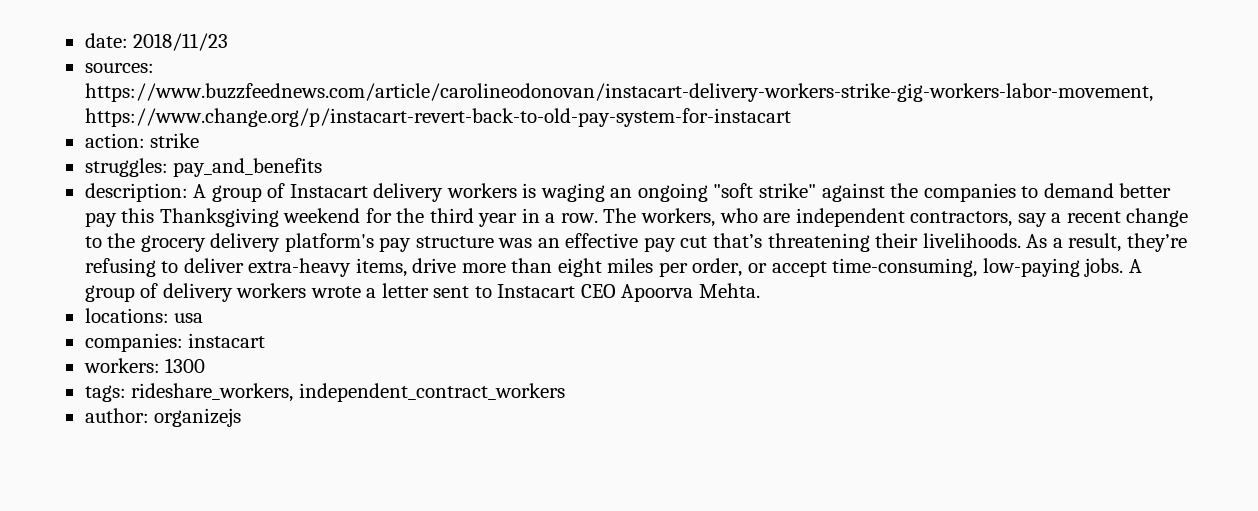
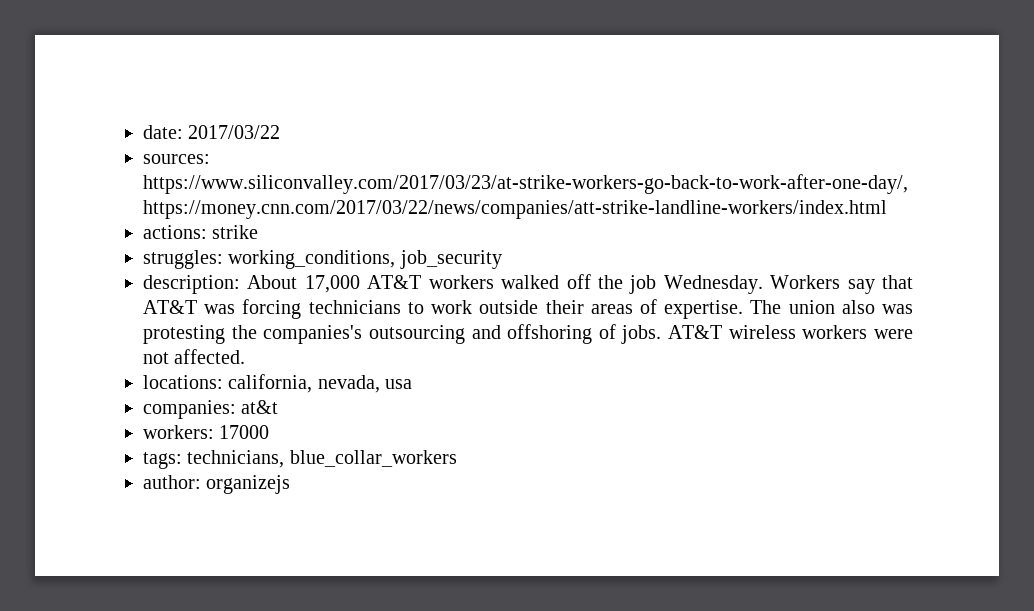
- date: 2018/11/23
+ date: 2017/03/22
- sources: https://www.buzzfeednews.com/article/carolineodonovan/instacart-delivery-workers-strike-gig-workers-labor-movement, https://www.change.org/p/instacart-revert-back-to-old-pay-system-for-instacart
- action: strike
+ sources: https://www.siliconvalley.com/2017/03/23/at-strike-workers-go-back-to-work-after-one-day/, https://money.cnn.com/2017/03/22/news/companies/att-strike-landline-workers/index.html
+ actions: strike
- struggles: pay_and_benefits
+ struggles: working_conditions, job_security
- description: A group of Instacart delivery workers is waging an ongoing "soft strike" against the companies to demand better pay this Thanksgiving weekend for the third year in a row. The workers, who are independent contractors, say a recent change to the grocery delivery platform's pay structure was an effective pay cut that’s threatening their livelihoods. As a result, they’re refusing to deliver extra-heavy items, drive more than eight miles per order, or accept time-consuming, low-paying jobs. A group of delivery workers wrote a letter sent to Instacart CEO Apoorva Mehta.
+ description: About 17,000 AT&T workers walked off the job Wednesday. Workers say that AT&T was forcing technicians to work outside their areas of expertise. The union also was protesting the companies's outsourcing and offshoring of jobs. AT&T wireless workers were not affected.
- locations: usa
+ locations: california, nevada, usa
- companies: instacart
+ companies: at&t
- workers: 1300
+ workers: 17000
- tags: rideshare_workers, independent_contract_workers
+ tags: technicians, blue_collar_workers

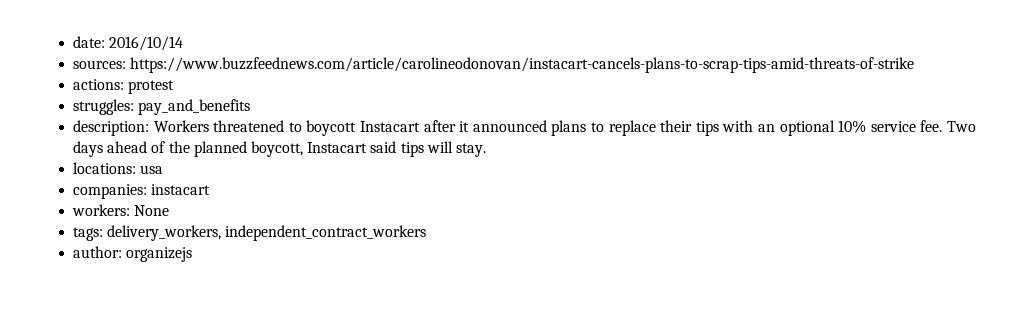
- date: 2017/03/22
+ date: 2016/10/14
- sources: https://www.siliconvalley.com/2017/03/23/at-strike-workers-go-back-to-work-after-one-day/, https://money.cnn.com/2017/03/22/news/companies/att-strike-landline-workers/index.html
+ sources: https://www.buzzfeednews.com/article/carolineodonovan/instacart-cancels-plans-to-scrap-tips-amid-threats-of-strike
- actions: strike
+ actions: protest
- struggles: working_conditions, job_security
+ struggles: pay_and_benefits
- description: About 17,000 AT&T workers walked off the job Wednesday. Workers say that AT&T was forcing technicians to work outside their areas of expertise. The union also was protesting the companies's outsourcing and offshoring of jobs. AT&T wireless workers were not affected.
+ description: Workers threatened to boycott Instacart after it announced plans to replace their tips with an optional 10% service fee. Two days ahead of the planned boycott, Instacart said tips will stay.
- locations: california, nevada, usa
+ locations: usa
- companies: at&t
- workers: 17000
+ companies: instacart
+ workers: None
- tags: technicians, blue_collar_workers
+ tags: delivery_workers, independent_contract_workers

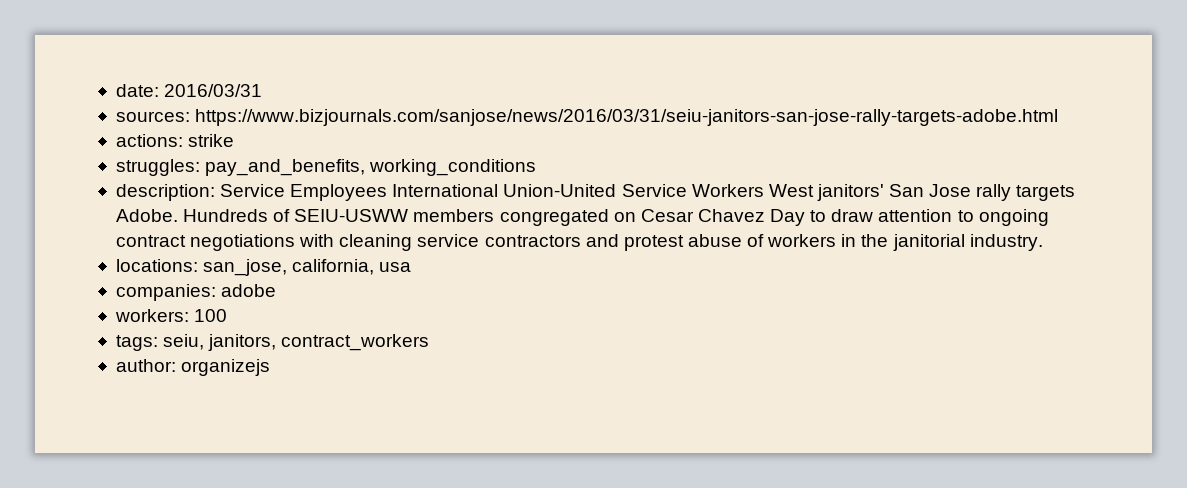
- date: 2016/10/14
+ date: 2016/03/31
- sources: https://www.buzzfeednews.com/article/carolineodonovan/instacart-cancels-plans-to-scrap-tips-amid-threats-of-strike
+ sources: https://www.bizjournals.com/sanjose/news/2016/03/31/seiu-janitors-san-jose-rally-targets-adobe.html
- actions: protest
+ actions: strike
- struggles: pay_and_benefits
+ struggles: pay_and_benefits, working_conditions
- description: Workers threatened to boycott Instacart after it announced plans to replace their tips with an optional 10% service fee. Two days ahead of the planned boycott, Instacart said tips will stay.
+ description: Service Employees International Union-United Service Workers West janitors' San Jose rally targets Adobe. Hundreds of SEIU-USWW members congregated on Cesar Chavez Day to draw attention to ongoing contract negotiations with cleaning service contractors and protest abuse of workers in the janitorial industry.
- locations: usa
+ locations: san_jose, california, usa
- companies: instacart
- workers: None
+ companies: adobe
+ workers: 100
- tags: delivery_workers, independent_contract_workers
+ tags: seiu, janitors, contract_workers

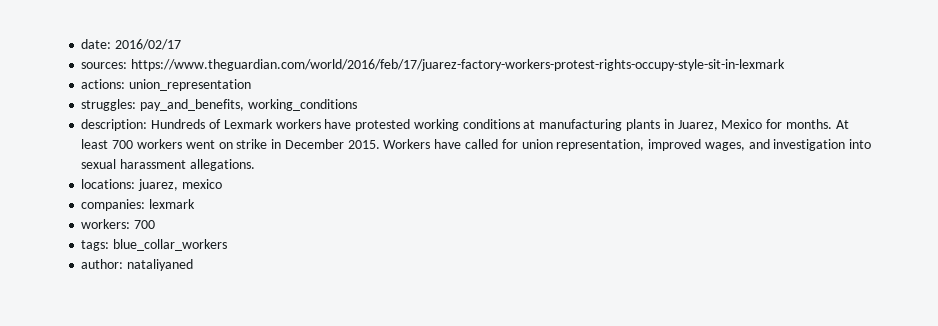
- date: 2016/03/31
+ date: 2016/02/17
- sources: https://www.bizjournals.com/sanjose/news/2016/03/31/seiu-janitors-san-jose-rally-targets-adobe.html
+ sources: https://www.theguardian.com/world/2016/feb/17/juarez-factory-workers-protest-rights-occupy-style-sit-in-lexmark
- actions: strike
+ actions: union_representation
- description: Service Employees International Union-United Service Workers West janitors' San Jose rally targets Adobe. Hundreds of SEIU-USWW members congregated on Cesar Chavez Day to draw attention to ongoing contract negotiations with cleaning service contractors and protest abuse of workers in the janitorial industry.
- locations: san_jose, california, usa
+ description: Hundreds of Lexmark workers have protested working conditions at manufacturing plants in Juarez, Mexico for months. At least 700 workers went on strike in December 2015. Workers have called for union representation, improved wages, and investigation into sexual harassment allegations.
+ locations: juarez, mexico
- companies: adobe
+ companies: lexmark
- workers: 100
+ workers: 700
- tags: seiu, janitors, contract_workers
+ tags: blue_collar_workers
- author: organizejs
+ author: nataliyaned

